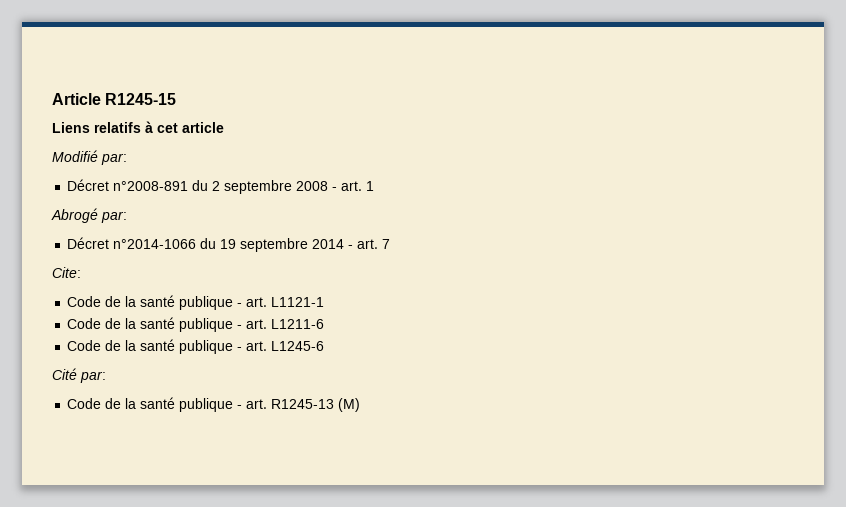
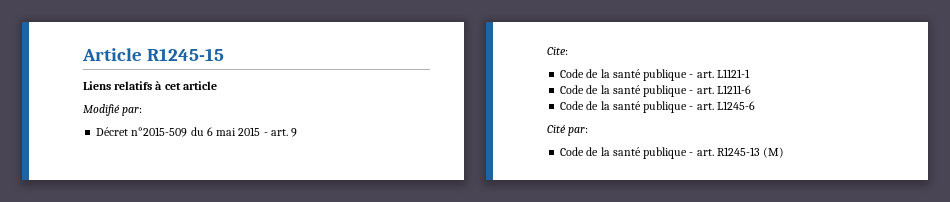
- Décret n°2008-891 du 2 septembre 2008 - art. 1
- Abrogé par:
- Décret n°2014-1066 du 19 septembre 2014 - art. 7
+ Décret n°2015-509 du 6 mai 2015 - art. 9

